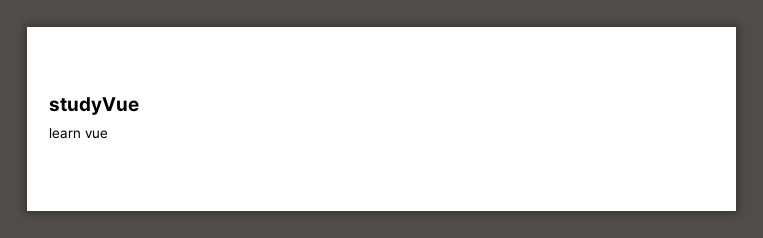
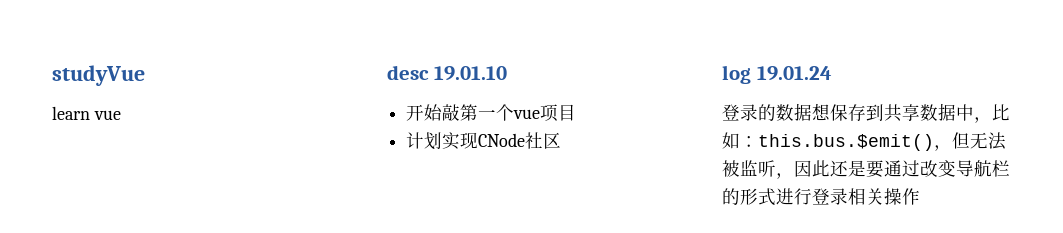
+ desc 19.01.10
+ 开始敲第一个vue项目
+ 计划实现CNode社区
+ log 19.01.24
+ 登录的数据想保存到共享数据中，比如：this.bus.$emit()，但无法被监听，因此还是要通过改变导航栏的形式进行登录相关操作

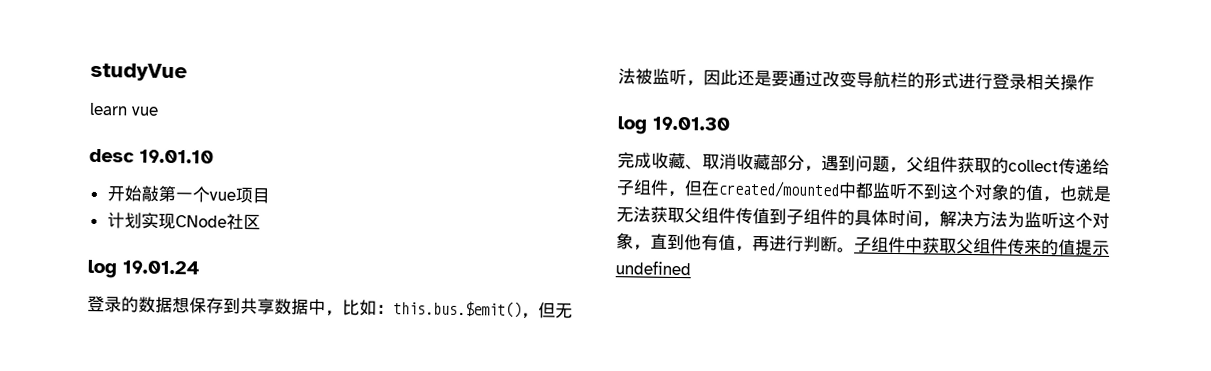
+ log 19.01.30
+ 完成收藏、取消收藏部分，遇到问题，父组件获取的collect传递给子组件，但在created/mounted中都监听不到这个对象的值，也就是无法获取父组件传值到子组件的具体时间，解决方法为监听这个对象，直到他有值，再进行判断。子组件中获取父组件传来的值提示undefined

